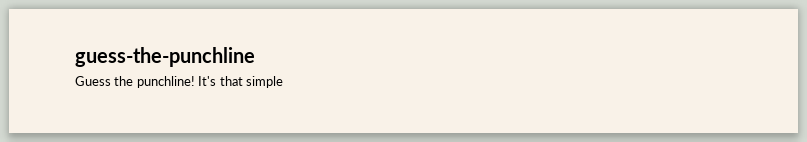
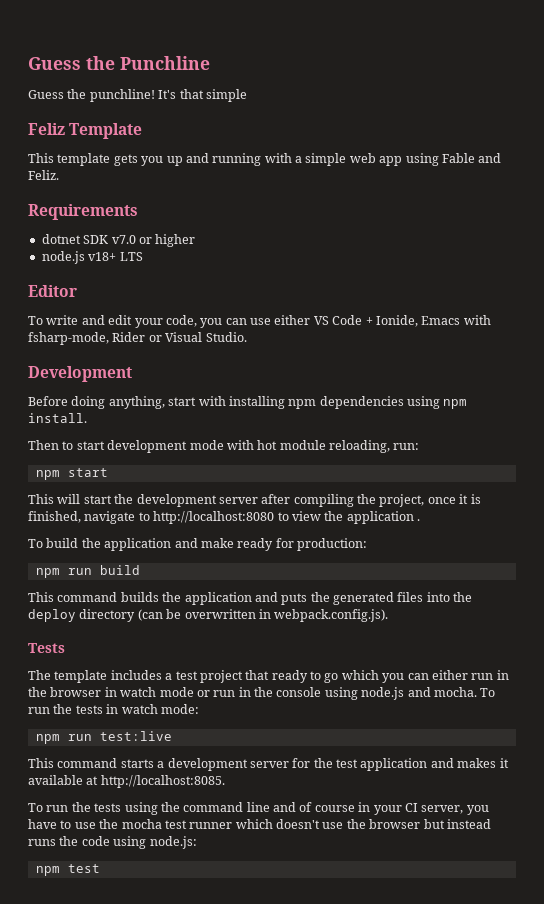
- guess-the-punchline
+ Guess the Punchline
+ Feliz Template
+ This template gets you up and running with a simple web app using Fable and Feliz.
+ Requirements
+ dotnet SDK v7.0 or higher
+ node.js v18+ LTS
+ Editor
+ To write and edit your code, you can use either VS Code + Ionide, Emacs with fsharp-mode, Rider or Visual Studio.
+ Development
+ Before doing anything, start with installing npm dependencies using npm install.
+ Then to start development mode with hot module reloading, run:
+ npm start
+ This will start the development server after compiling the project, once it is finished, navigate to http://localhost:8080 to view the application .
+ To build the application and make ready for production:
+ npm run build
+ This command builds the application and puts the generated files into the deploy directory (can be overwritten in webpack.config.js).
+ Tests
+ The template includes a test project that ready to go which you can either run in the browser in watch mode or run in the console using node.js and mocha. To run the tests in watch mode:
+ npm run test:live
+ This command starts a development server for the test application and makes it available at http://localhost:8085.
+ To run the tests using the command line and of course in your CI server, you have to use the mocha test runner which doesn't use the browser but instead runs the code using node.js:
+ npm test

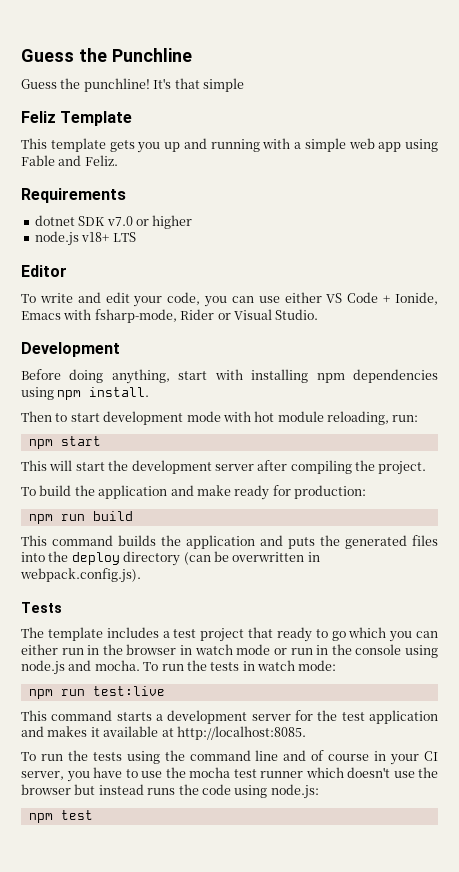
- This will start the development server after compiling the project, once it is finished, navigate to http://localhost:8080 to view the application .
+ This will start the development server after compiling the project.

